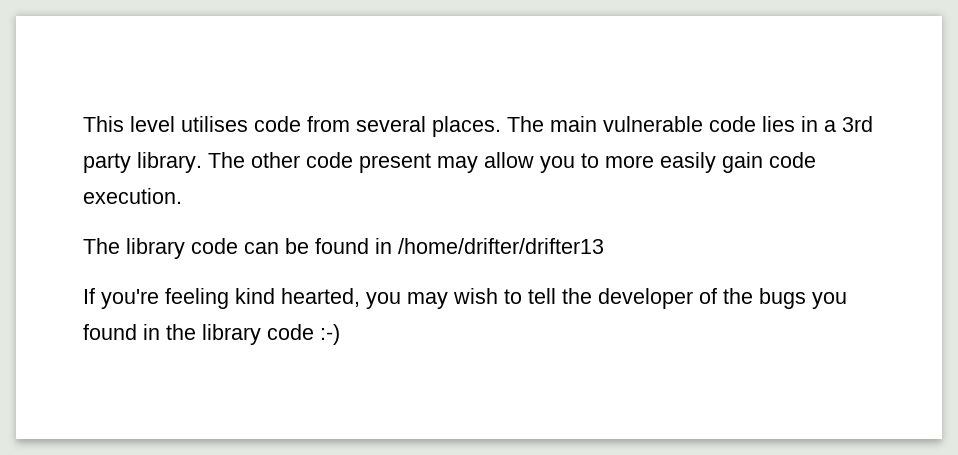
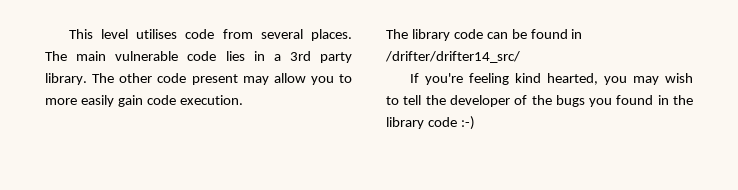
- The library code can be found in /home/drifter/drifter13
+ The library code can be found in /drifter/drifter14_src/

